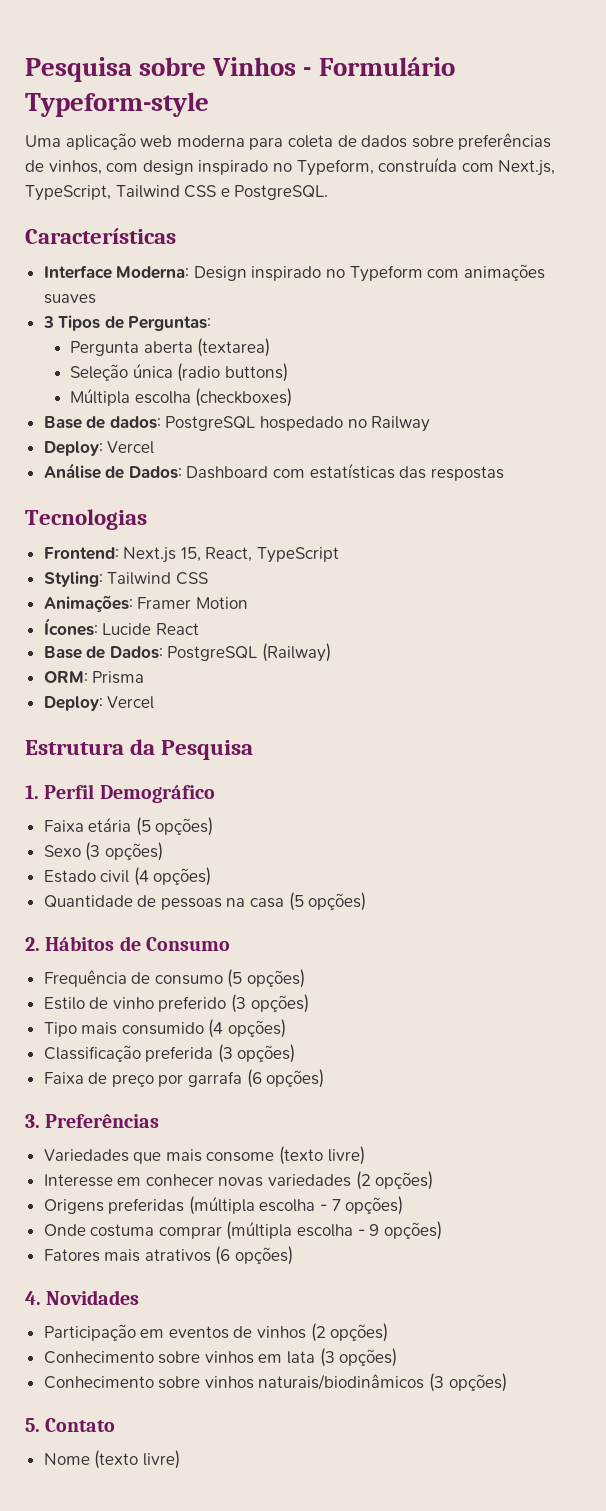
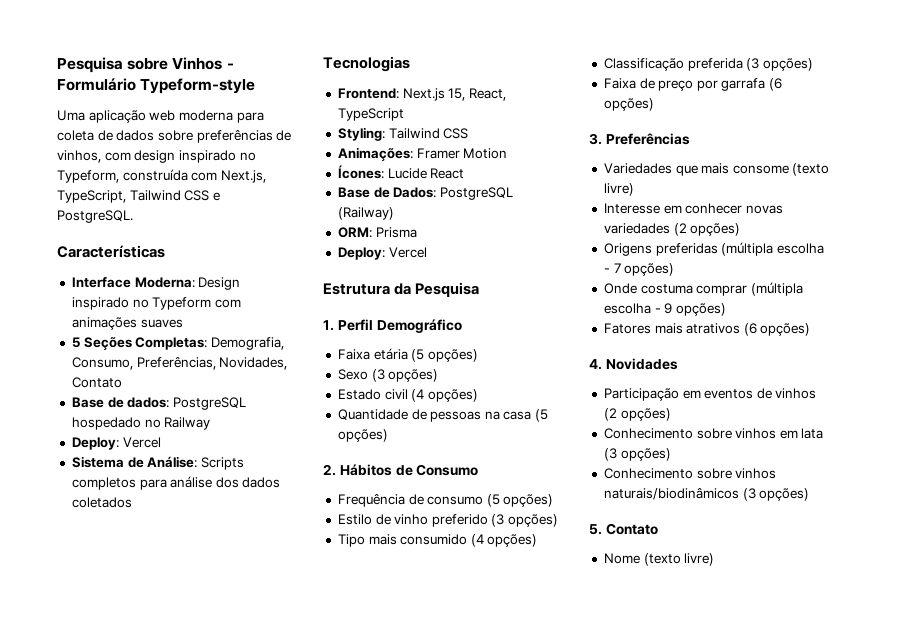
- 3 Tipos de Perguntas:
- Pergunta aberta (textarea)
- Seleção única (radio buttons)
- Múltipla escolha (checkboxes)
+ 5 Seções Completas: Demografia, Consumo, Preferências, Novidades, Contato
- Análise de Dados: Dashboard com estatísticas das respostas
+ Sistema de Análise: Scripts completos para análise dos dados coletados

